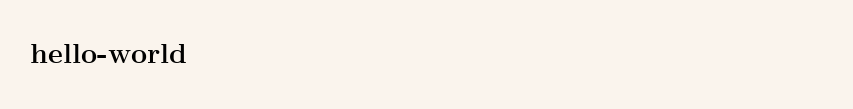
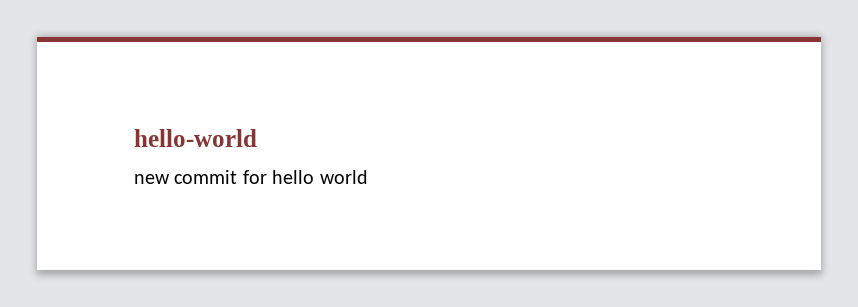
+ new commit for hello world

